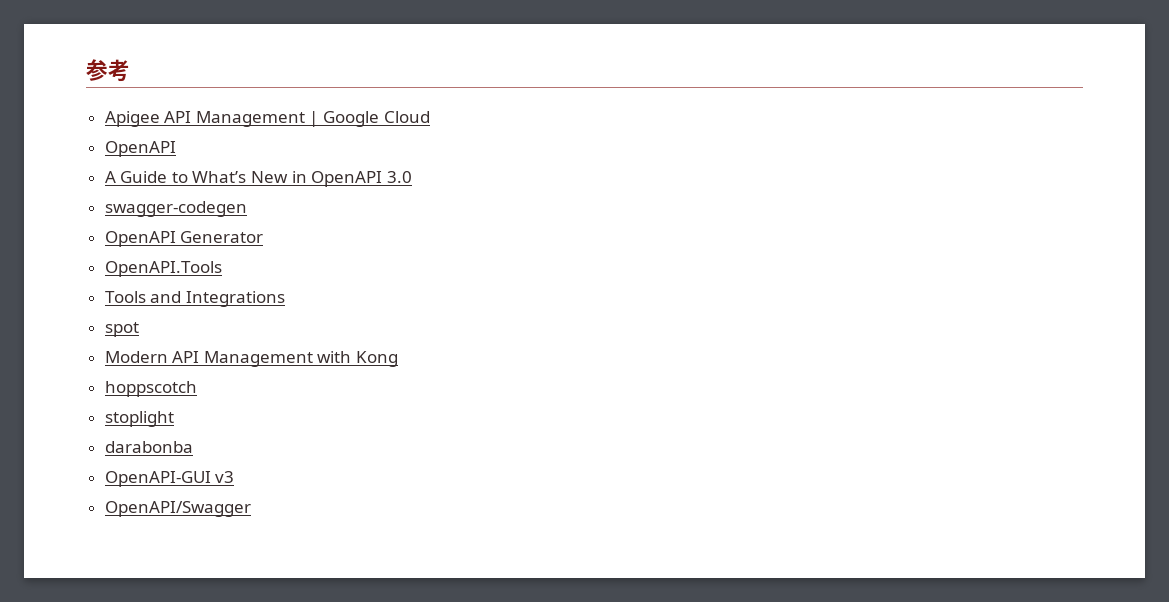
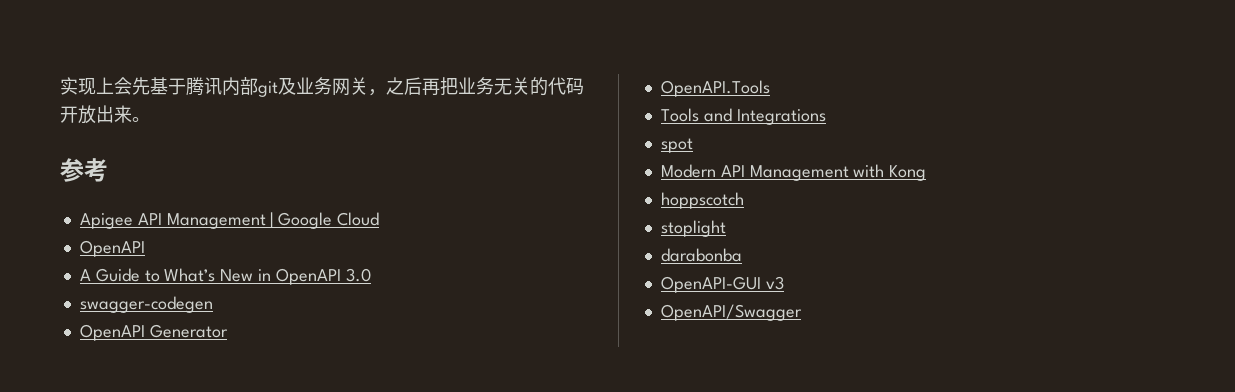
+ 实现上会先基于腾讯内部git及业务网关，之后再把业务无关的代码开放出来。

